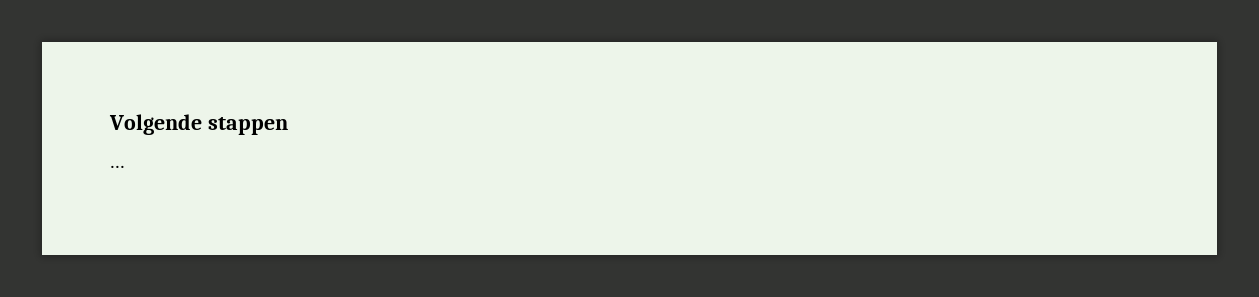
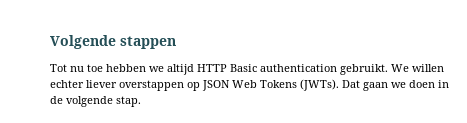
- ...
+ Tot nu toe hebben we altijd HTTP Basic authentication gebruikt. We willen echter liever overstappen op JSON Web Tokens (JWTs). Dat gaan we doen in de volgende stap.

